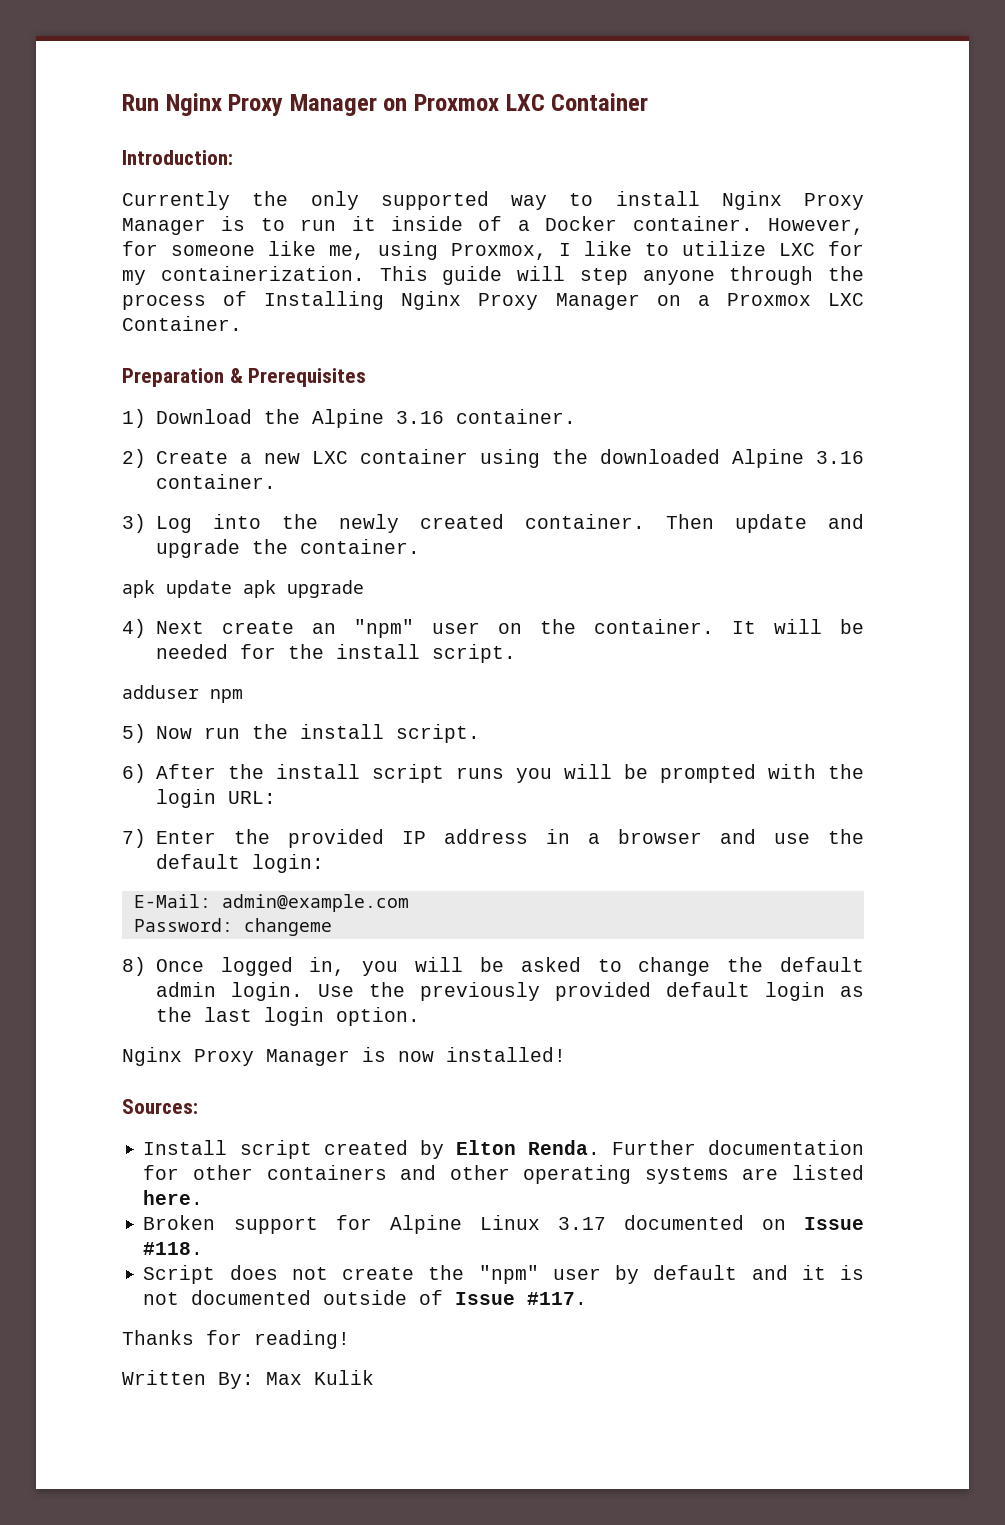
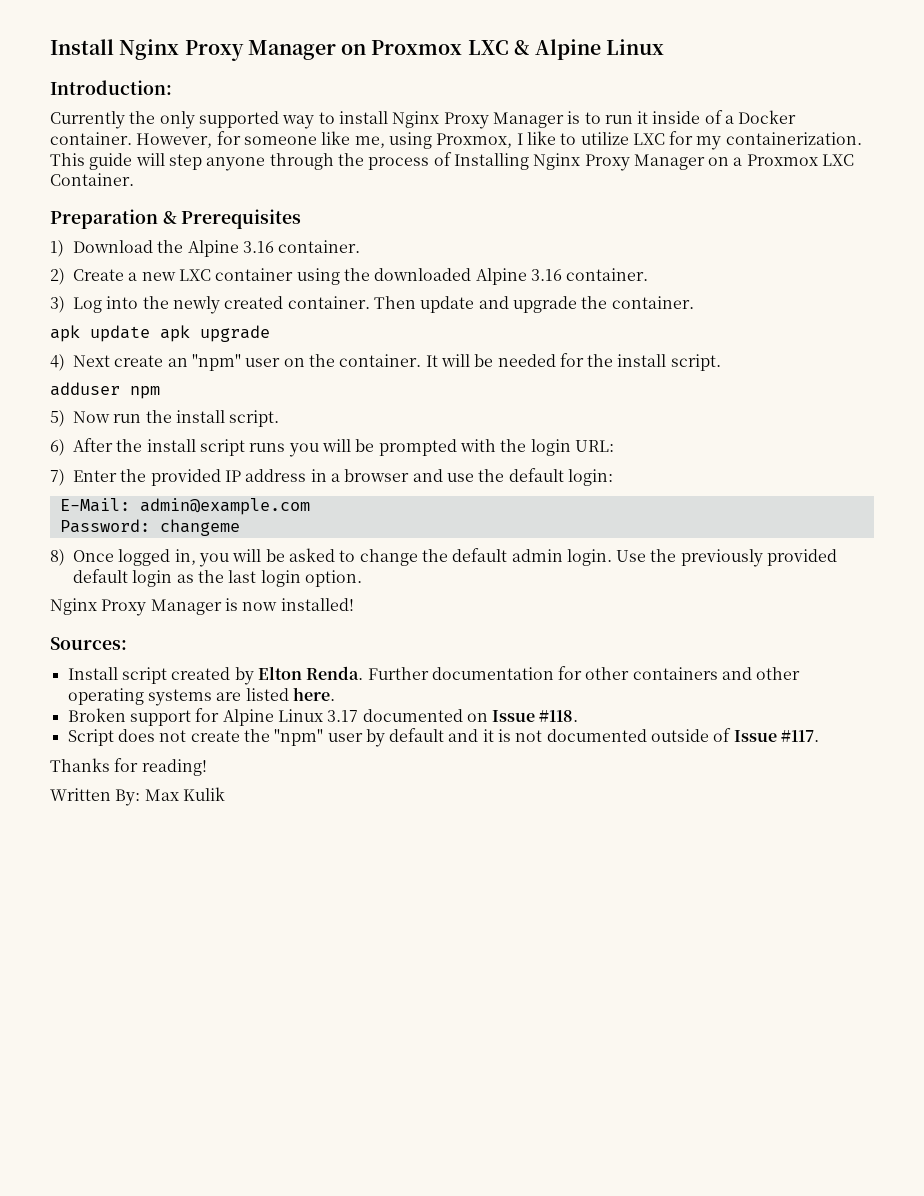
- Run Nginx Proxy Manager on Proxmox LXC Container
+ Install Nginx Proxy Manager on Proxmox LXC & Alpine Linux

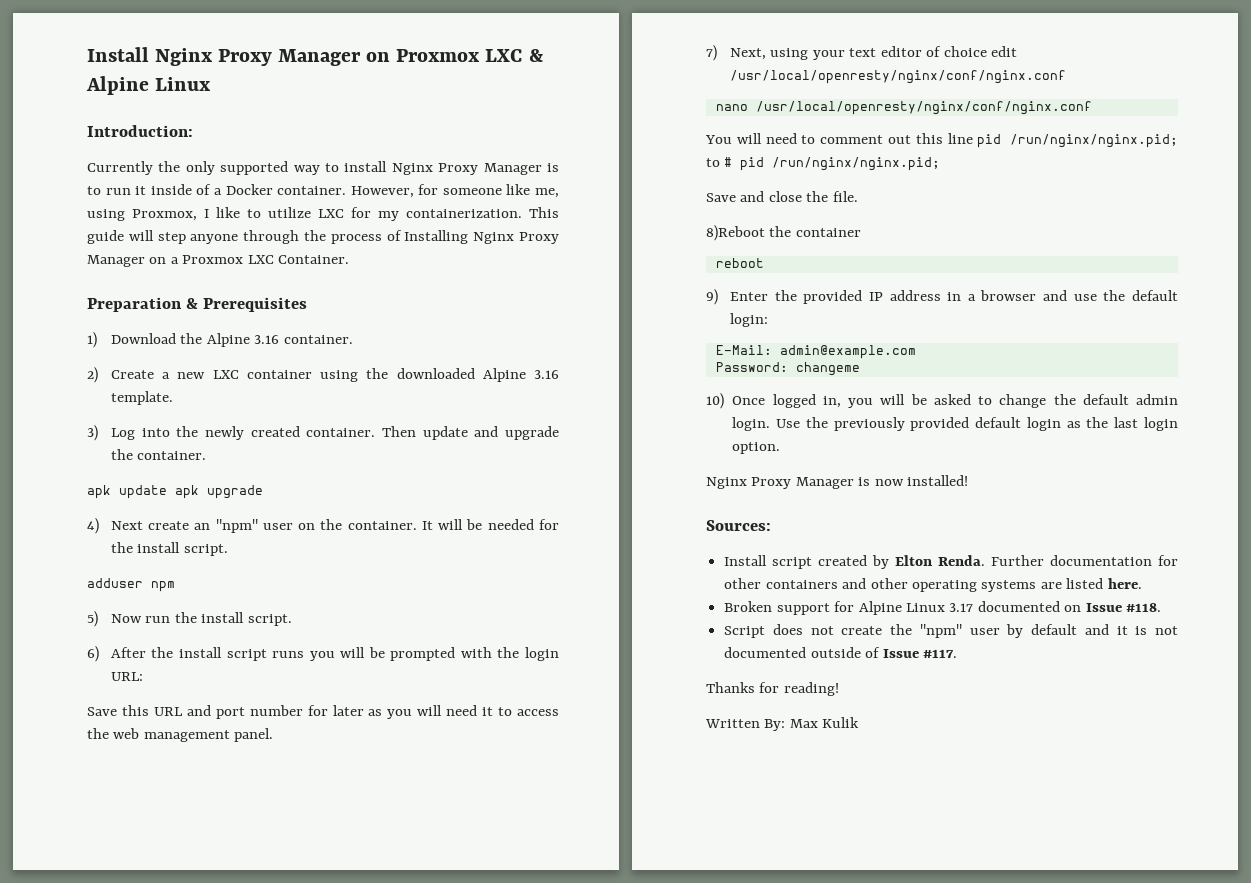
- 2) Create a new LXC container using the downloaded Alpine 3.16 container.
+ 2) Create a new LXC container using the downloaded Alpine 3.16 template.
- 7) Enter the provided IP address in a browser and use the default login:
+ Save this URL and port number for later as you will need it to access the web management panel.
+ 7) Next, using your text editor of choice edit /usr/local/openresty/nginx/conf/nginx.conf
+ nano /usr/local/openresty/nginx/conf/nginx.conf
+ You will need to comment out this line pid /run/nginx/nginx.pid; to # pid /run/nginx/nginx.pid;
+ Save and close the file.
+ 8)Reboot the container
+ reboot
+ 9) Enter the provided IP address in a browser and use the default login:
- 8) Once logged in, you will be asked to change the default admin login.
+ 10) Once logged in, you will be asked to change the default admin login.

